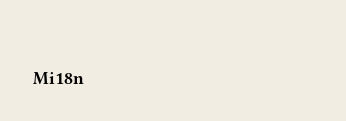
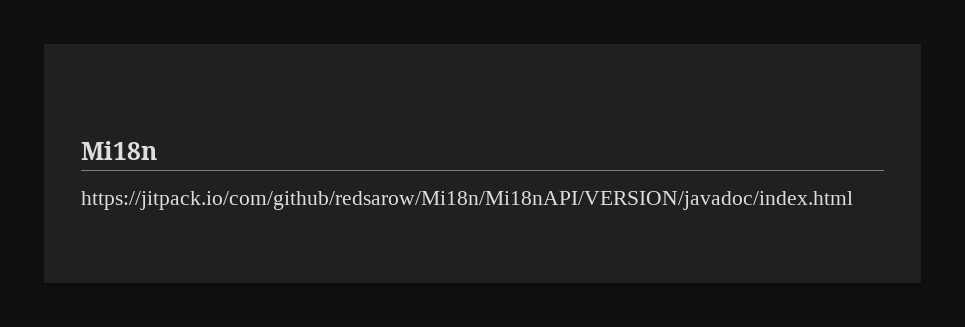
+ https://jitpack.io/com/github/redsarow/Mi18n/Mi18nAPI/VERSION/javadoc/index.html

